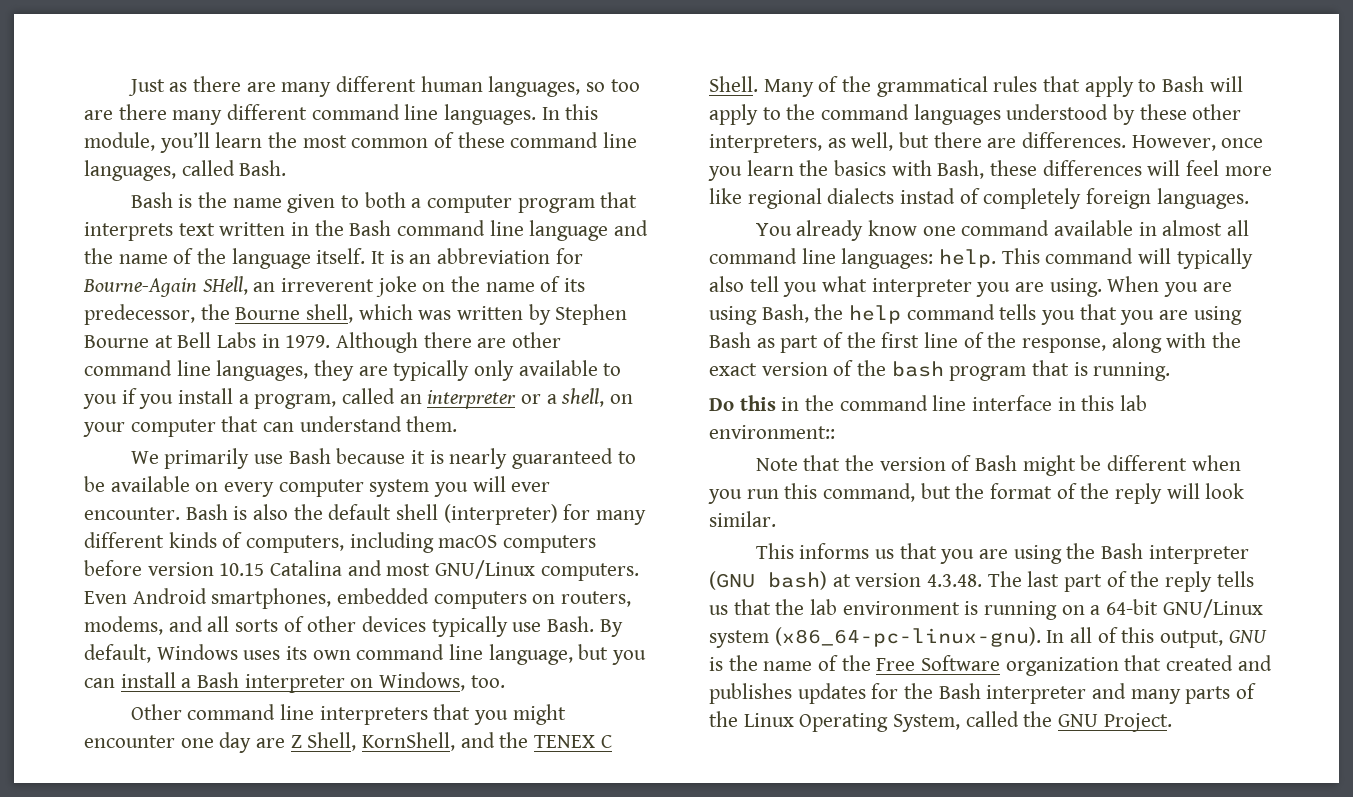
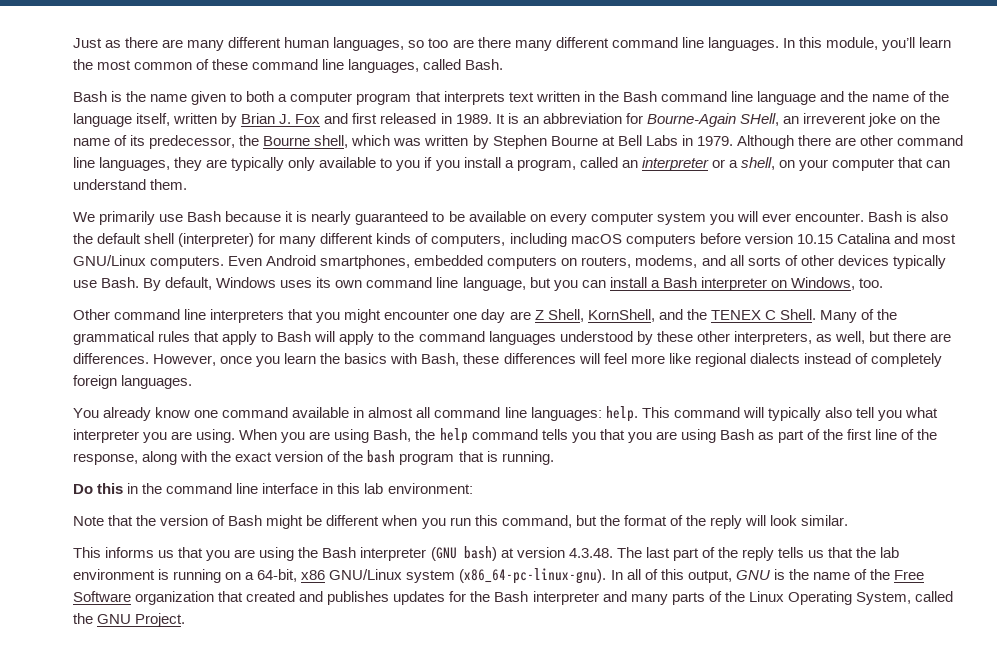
- Bash is the name given to both a computer program that interprets text written in the Bash command line language and the name of the language itself.
+ Bash is the name given to both a computer program that interprets text written in the Bash command line language and the name of the language itself, written by Brian J. Fox and first released in 1989.
- However, once you learn the basics with Bash, these differences will feel more like regional dialects instad of completely foreign languages.
+ However, once you learn the basics with Bash, these differences will feel more like regional dialects instead of completely foreign languages.
- Do this in the command line interface in this lab environment::
+ Do this in the command line interface in this lab environment:
- This informs us that you are using the Bash interpreter (GNU bash) at version 4.3.48. The last part of the reply tells us that the lab environment is running on a 64-bit GNU/Linux system (x86_64-pc-linux-gnu).
+ This informs us that you are using the Bash interpreter (GNU bash) at version 4.3.48. The last part of the reply tells us that the lab environment is running on a 64-bit, x86 GNU/Linux system (x86_64-pc-linux-gnu).

